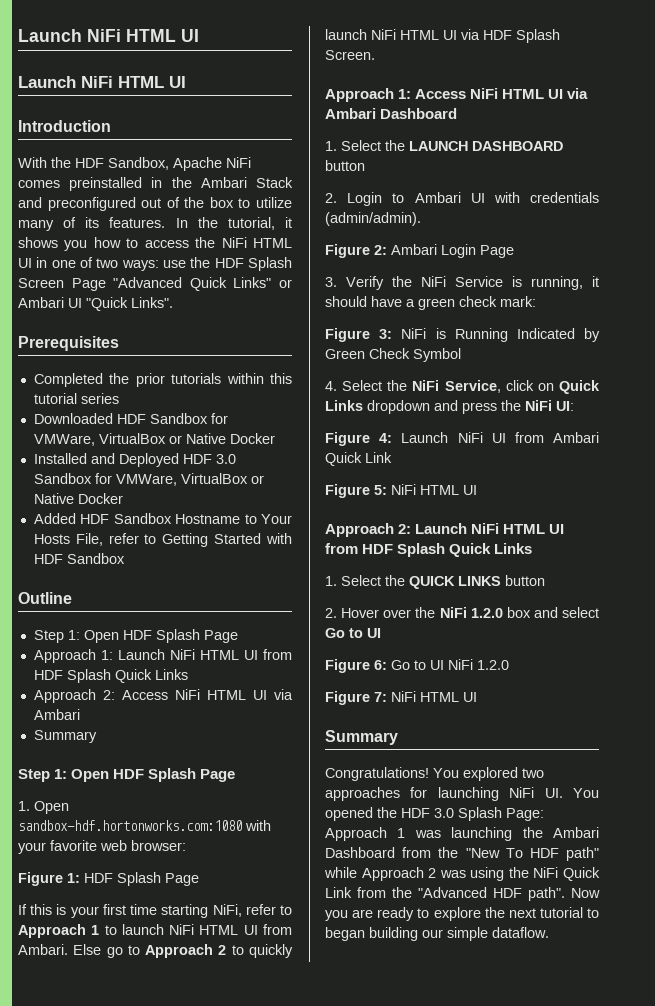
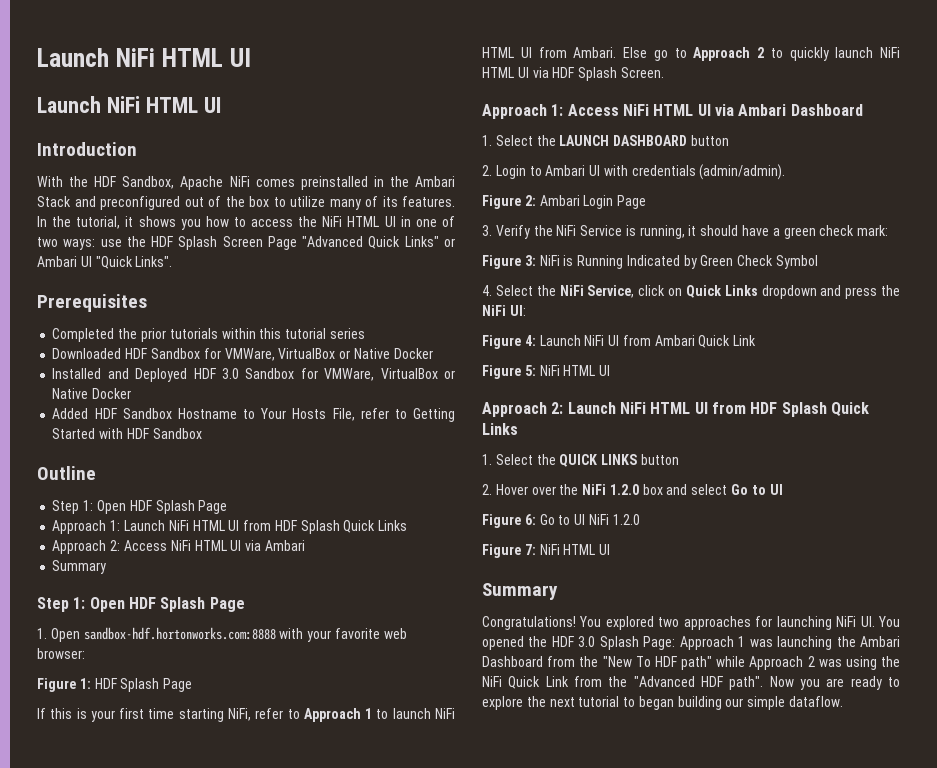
- 1. Open sandbox-hdf.hortonworks.com:1080 with your favorite web browser:
+ 1. Open sandbox-hdf.hortonworks.com:8888 with your favorite web browser:

